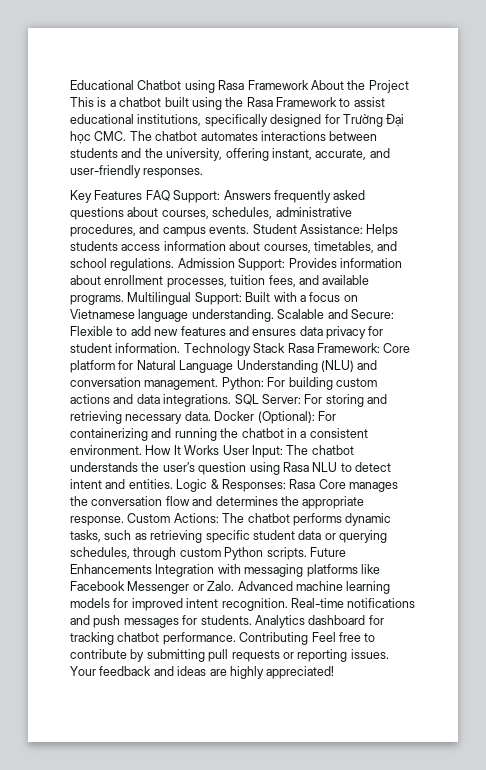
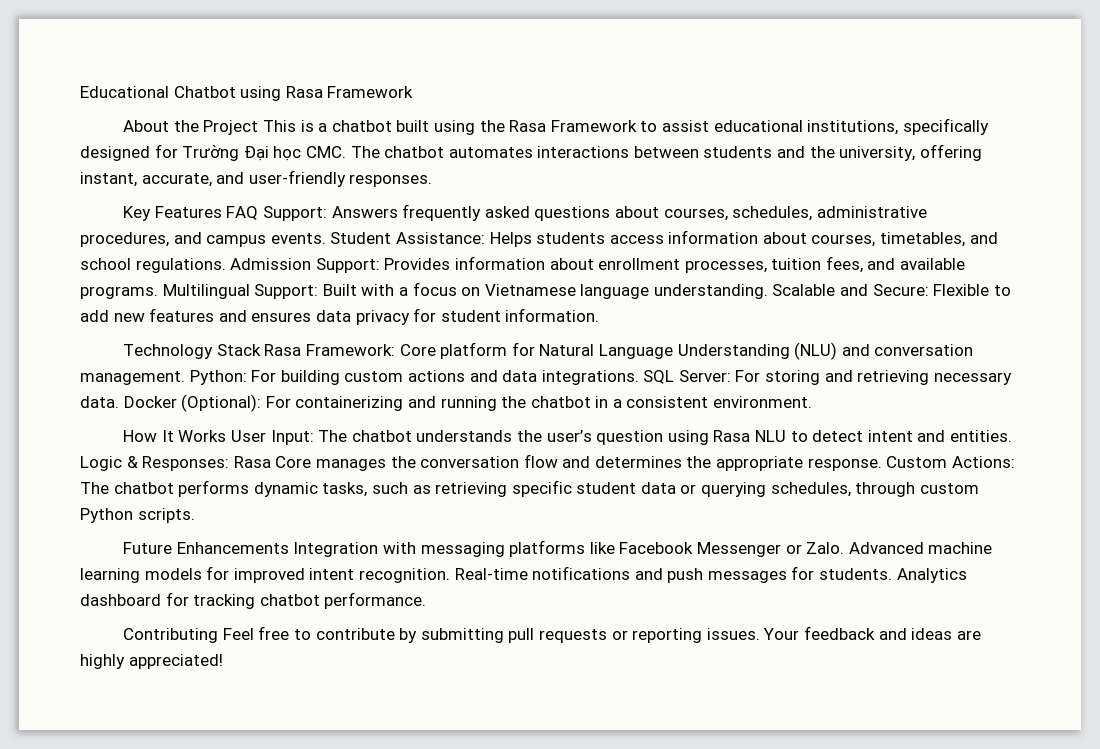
- Educational Chatbot using Rasa Framework About the Project This is a chatbot built using the Rasa Framework to assist educational institutions, specifically designed for Trường Đại học CMC. The chatbot automates interactions between students and the university, offering instant, accurate, and user-friendly responses.
+ Educational Chatbot using Rasa Framework
+ About the Project This is a chatbot built using the Rasa Framework to assist educational institutions, specifically designed for Trường Đại học CMC. The chatbot automates interactions between students and the university, offering instant, accurate, and user-friendly responses.
- Scalable and Secure: Flexible to add new features and ensures data privacy for student information. Technology Stack Rasa Framework: Core platform for Natural Language Understanding (NLU) and conversation management.
+ Scalable and Secure: Flexible to add new features and ensures data privacy for student information.
+ Technology Stack Rasa Framework: Core platform for Natural Language Understanding (NLU) and conversation management.
- Docker (Optional): For containerizing and running the chatbot in a consistent environment. How It Works User Input: The chatbot understands the user’s question using Rasa NLU to detect intent and entities.
+ Docker (Optional): For containerizing and running the chatbot in a consistent environment.
+ How It Works User Input: The chatbot understands the user’s question using Rasa NLU to detect intent and entities.
- Custom Actions: The chatbot performs dynamic tasks, such as retrieving specific student data or querying schedules, through custom Python scripts. Future Enhancements Integration with messaging platforms like Facebook Messenger or Zalo.
+ Custom Actions: The chatbot performs dynamic tasks, such as retrieving specific student data or querying schedules, through custom Python scripts.
+ Future Enhancements Integration with messaging platforms like Facebook Messenger or Zalo.
- Analytics dashboard for tracking chatbot performance. Contributing Feel free to contribute by submitting pull requests or reporting issues.
+ Analytics dashboard for tracking chatbot performance.
+ Contributing Feel free to contribute by submitting pull requests or reporting issues.

